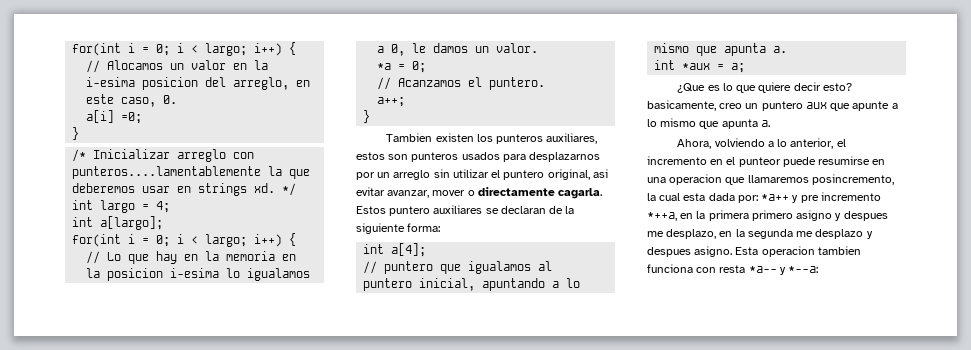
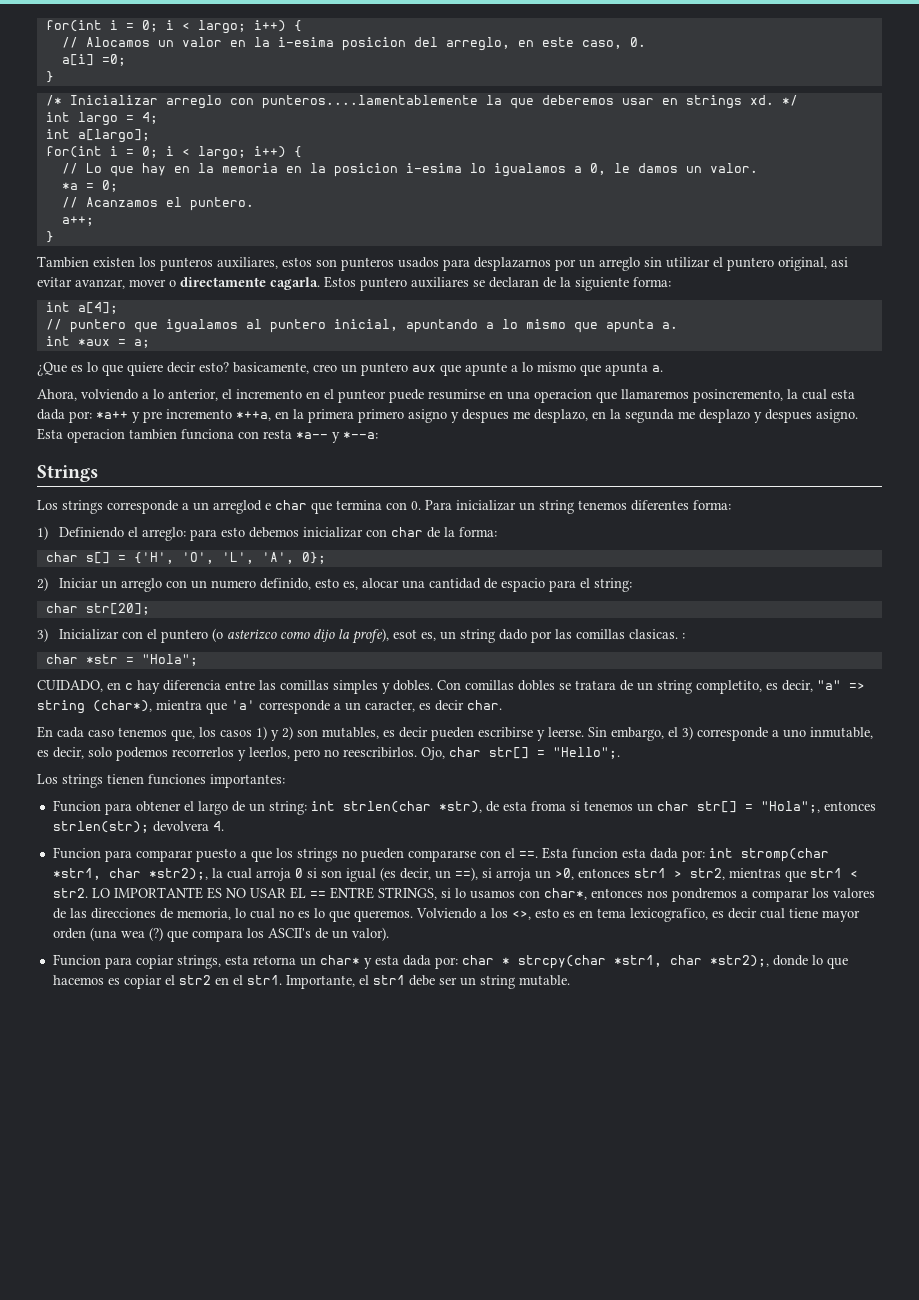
+ Strings
+ Los strings corresponde a un arreglod e char que termina con 0. Para inicializar un string tenemos diferentes forma:
+ 1) Definiendo el arreglo: para esto debemos inicializar con char de la forma:
+ char s[] = {'H', 'O', 'L', 'A', 0};
+ 2) Iniciar un arreglo con un numero definido, esto es, alocar una cantidad de espacio para el string:
+ char str[20];
+ 3) Inicializar con el puntero (o asterizco como dijo la profe), esot es, un string dado por las comillas clasicas. :
+ char *str = "Hola";
+ CUIDADO, en c hay diferencia entre las comillas simples y dobles. Con comillas dobles se tratara de un string completito, es decir, "a" => string (char*), mientra que 'a' corresponde a un caracter, es decir char.
+ En cada caso tenemos que, los casos 1) y 2) son mutables, es decir pueden escribirse y leerse. Sin embargo, el 3) corresponde a uno inmutable, es decir, solo podemos recorrerlos y leerlos, pero no reescribirlos. Ojo, char str[] = "Hello";.
+ Los strings tienen funciones importantes:
+ Funcion para obtener el largo de un string: int strlen(char *str), de esta froma si tenemos un char str[] = "Hola";, entonces strlen(str); devolvera 4.
+ Funcion para comparar puesto a que los strings no pueden compararse con el ==. Esta funcion esta dada por: int stromp(char *str1, char *str2);, la cual arroja 0 si son igual (es decir, un ==), si arroja un >0, entonces str1 > str2, mientras que str1 < str2. LO IMPORTANTE ES NO USAR EL == ENTRE STRINGS, si lo usamos con char*, entonces nos pondremos a comparar los valores de las direcciones de memoria, lo cual no es lo que queremos. Volviendo a los <>, esto es en tema lexicografico, es decir cual tiene mayor orden (una wea (?) que compara los ASCII's de un valor).
+ Funcion para copiar strings, esta retorna un char* y esta dada por: char * strcpy(char *str1, char *str2);, donde lo que hacemos es copiar el str2 en el str1. Importante, el str1 debe ser un string mutable.

